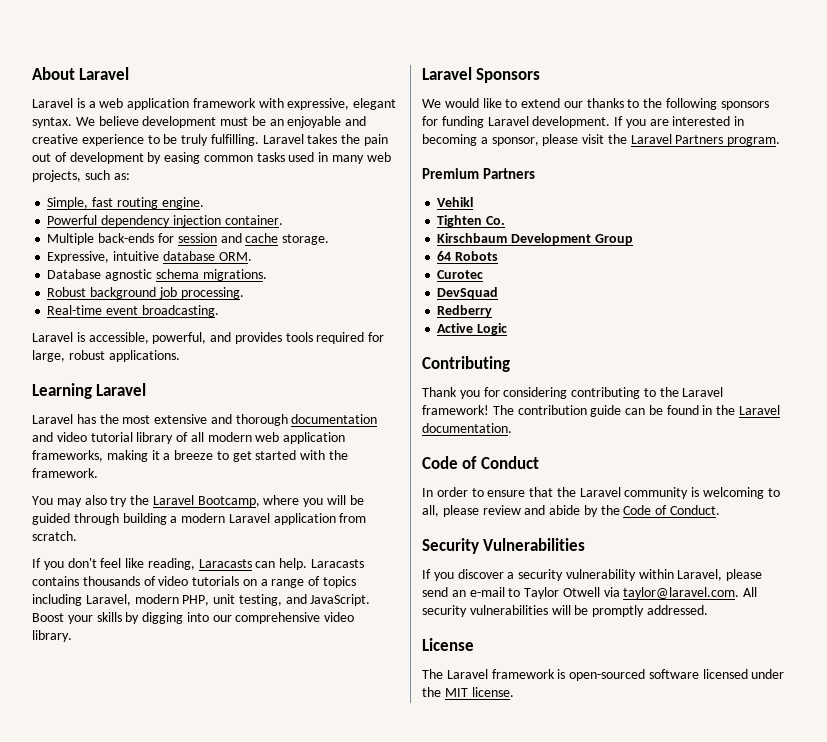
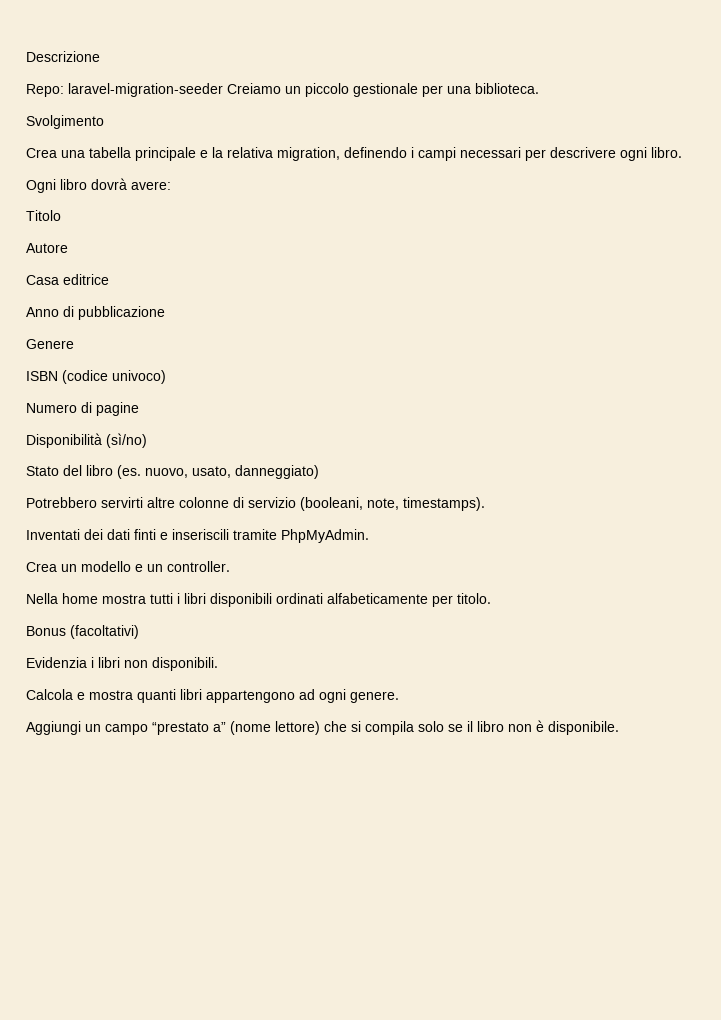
- About Laravel
- Laravel is a web application framework with expressive, elegant syntax. We believe development must be an enjoyable and creative experience to be truly fulfilling. Laravel takes the pain out of development by easing common tasks used in many web projects, such as:
- Simple, fast routing engine.
- Powerful dependency injection container.
- Multiple back-ends for session and cache storage.
- Expressive, intuitive database ORM.
- Database agnostic schema migrations.
- Robust background job processing.
- Real-time event broadcasting.
- Laravel is accessible, powerful, and provides tools required for large, robust applications.
- Learning Laravel
- Laravel has the most extensive and thorough documentation and video tutorial library of all modern web application frameworks, making it a breeze to get started with the framework.
- You may also try the Laravel Bootcamp, where you will be guided through building a modern Laravel application from scratch.
- If you don't feel like reading, Laracasts can help. Laracasts contains thousands of video tutorials on a range of topics including Laravel, modern PHP, unit testing, and JavaScript. Boost your skills by digging into our comprehensive video library.
- Laravel Sponsors
- We would like to extend our thanks to the following sponsors for funding Laravel development. If you are interested in becoming a sponsor, please visit the Laravel Partners program.
- Premium Partners
- Vehikl
- Tighten Co.
- Kirschbaum Development Group
- 64 Robots
- Curotec
- DevSquad
- Redberry
- Active Logic
- Contributing
- Thank you for considering contributing to the Laravel framework! The contribution guide can be found in the Laravel documentation.
- Code of Conduct
- In order to ensure that the Laravel community is welcoming to all, please review and abide by the Code of Conduct.
- Security Vulnerabilities
- If you discover a security vulnerability within Laravel, please send an e-mail to Taylor Otwell via taylor@laravel.com. All security vulnerabilities will be promptly addressed.
- License
- The Laravel framework is open-sourced software licensed under the MIT license.
+ Descrizione
+ Repo: laravel-migration-seeder Creiamo un piccolo gestionale per una biblioteca.
+ Svolgimento
+ Crea una tabella principale e la relativa migration, definendo i campi necessari per descrivere ogni libro.
+ Ogni libro dovrà avere:
+ Titolo
+ Autore
+ Casa editrice
+ Anno di pubblicazione
+ Genere
+ ISBN (codice univoco)
+ Numero di pagine
+ Disponibilità (sì/no)
+ Stato del libro (es. nuovo, usato, danneggiato)
+ Potrebbero servirti altre colonne di servizio (booleani, note, timestamps).
+ Inventati dei dati finti e inseriscili tramite PhpMyAdmin.
+ Crea un modello e un controller.
+ Nella home mostra tutti i libri disponibili ordinati alfabeticamente per titolo.
+ Bonus (facoltativi)
+ Evidenzia i libri non disponibili.
+ Calcola e mostra quanti libri appartengono ad ogni genere.
+ Aggiungi un campo “prestato a” (nome lettore) che si compila solo se il libro non è disponibile.

